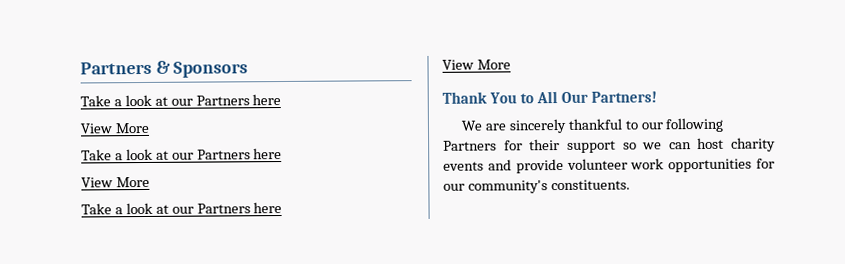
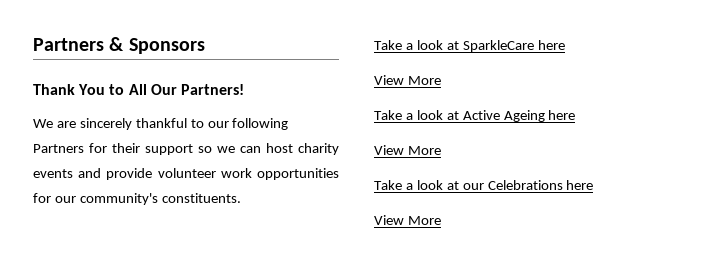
  Partners & Sponsors
- Take a look at our Partners here
- View More
- Take a look at our Partners here
- View More
- Take a look at our Partners here
- View More
+ Take a look at SparkleCare here
+ View More
+ Take a look at Active Ageing here
+ View More
+ Take a look at our Celebrations here
+ View More

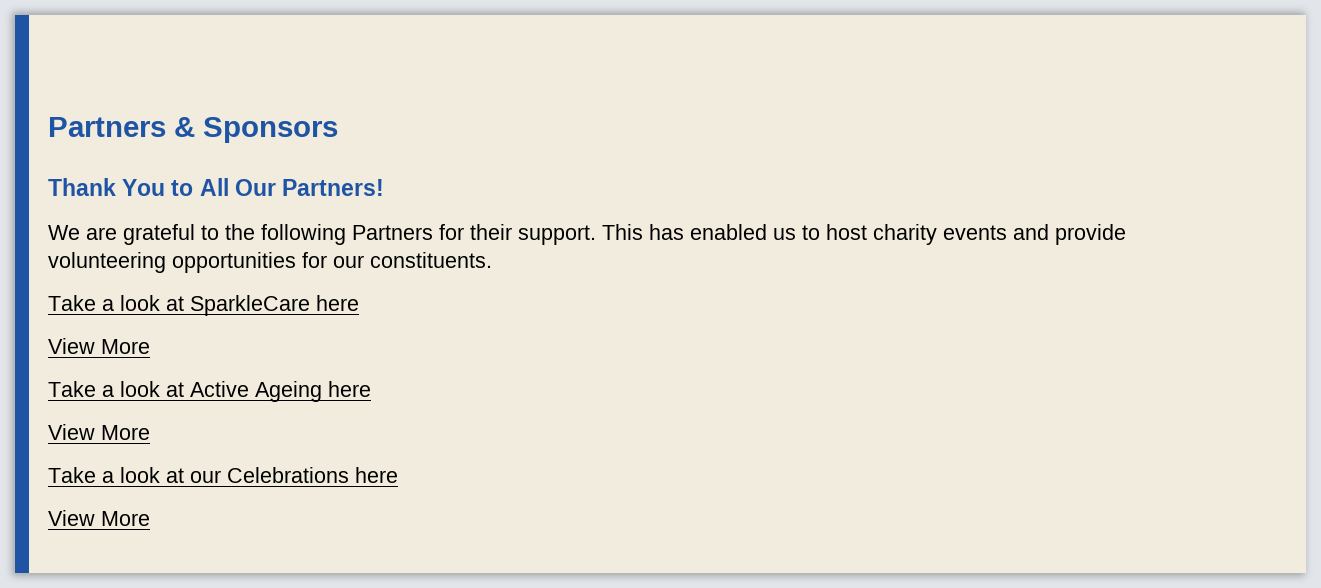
- We are sincerely thankful to our following Partners for their support so we can host charity events and provide volunteer work opportunities for our community's constituents.
+ We are grateful to the following Partners for their support. This has enabled us to host charity events and provide volunteering opportunities for our constituents.

